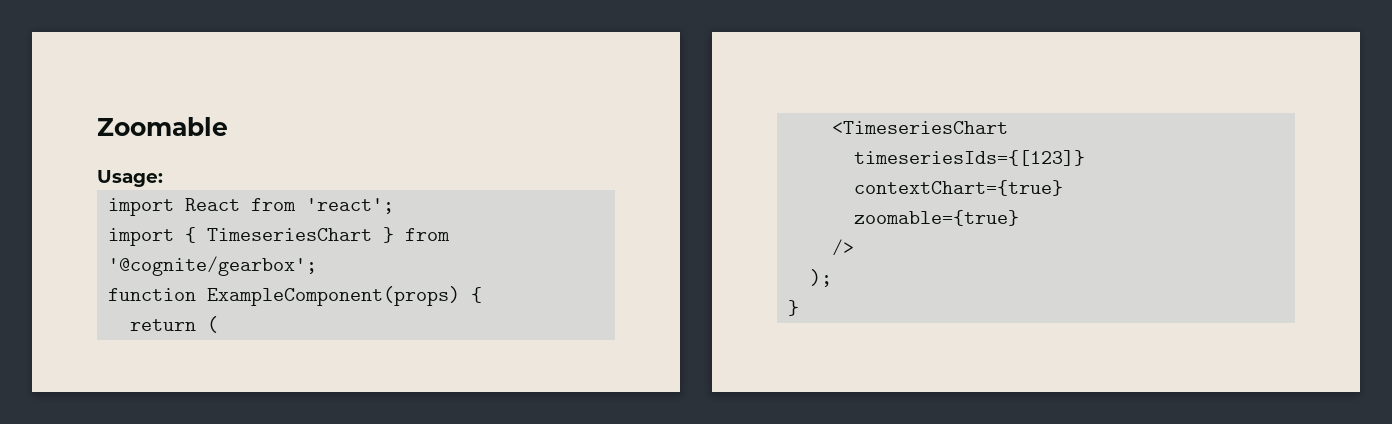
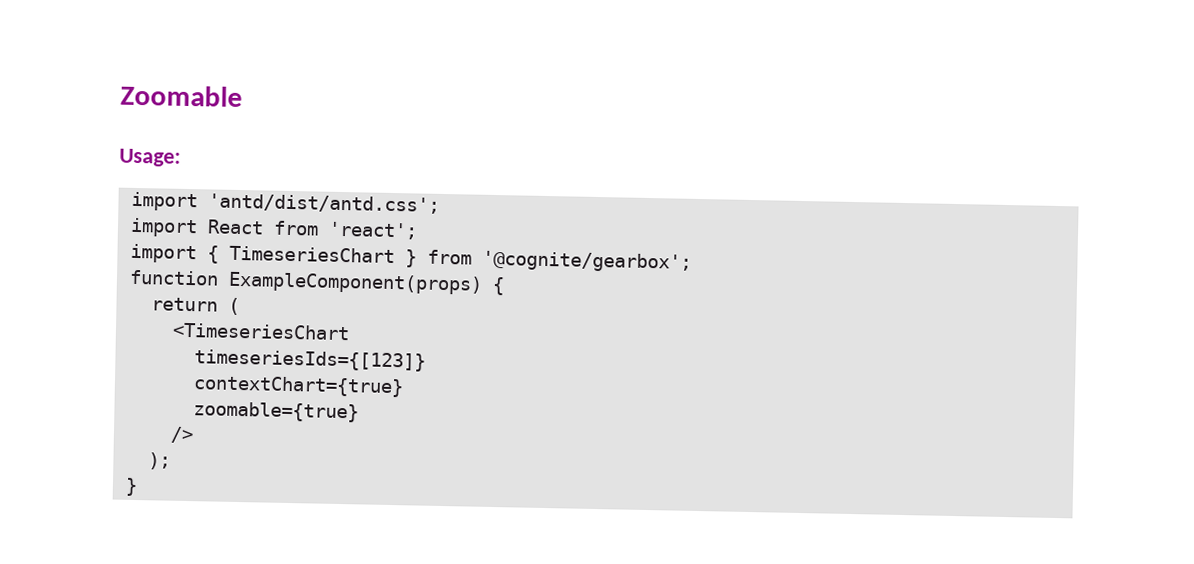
+ import 'antd/dist/antd.css';

